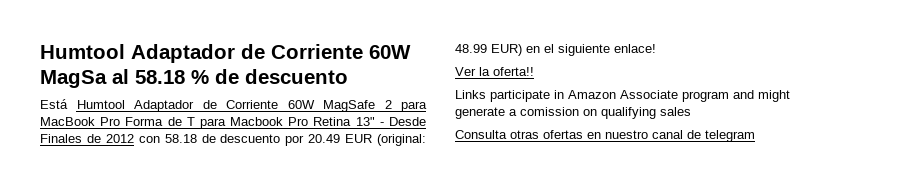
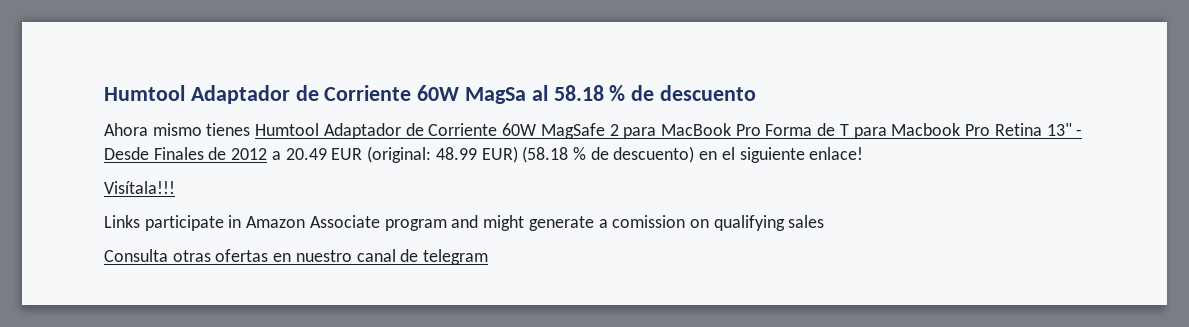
- Está Humtool Adaptador de Corriente 60W MagSafe 2 para MacBook Pro Forma de T para Macbook Pro Retina 13" - Desde Finales de 2012 con 58.18 de descuento por 20.49 EUR (original: 48.99 EUR) en el siguiente enlace!
+ Ahora mismo tienes Humtool Adaptador de Corriente 60W MagSafe 2 para MacBook Pro Forma de T para Macbook Pro Retina 13" - Desde Finales de 2012 a 20.49 EUR (original: 48.99 EUR) (58.18 % de descuento) en el siguiente enlace!
- Ver la oferta!!
+ Visítala!!!

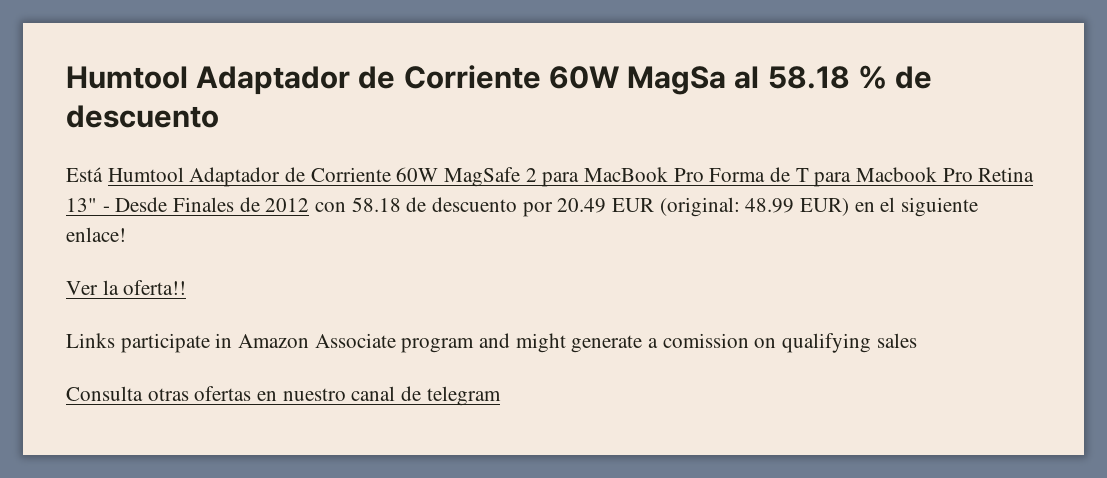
- Ahora mismo tienes Humtool Adaptador de Corriente 60W MagSafe 2 para MacBook Pro Forma de T para Macbook Pro Retina 13" - Desde Finales de 2012 a 20.49 EUR (original: 48.99 EUR) (58.18 % de descuento) en el siguiente enlace!
+ Está Humtool Adaptador de Corriente 60W MagSafe 2 para MacBook Pro Forma de T para Macbook Pro Retina 13" - Desde Finales de 2012 con 58.18 de descuento por 20.49 EUR (original: 48.99 EUR) en el siguiente enlace!
- Visítala!!!
+ Ver la oferta!!

